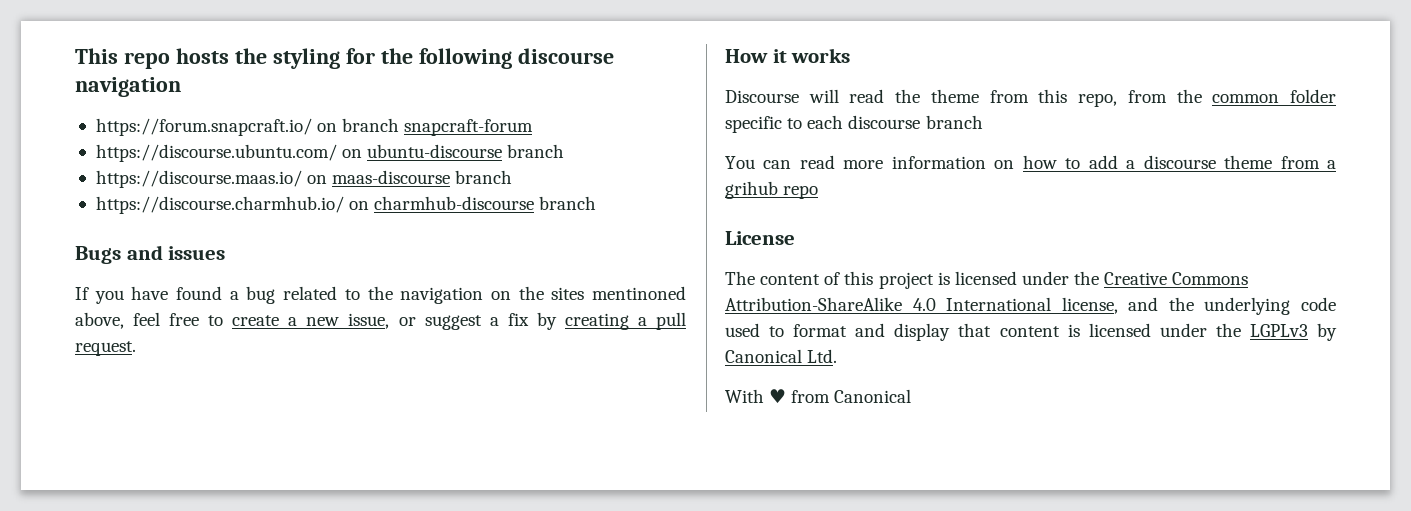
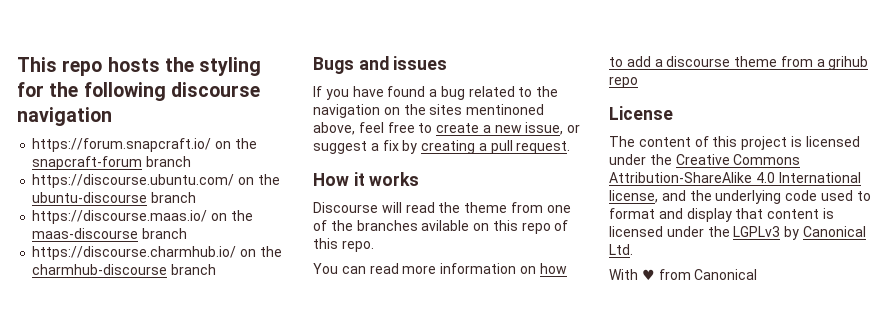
- https://forum.snapcraft.io/ on branch snapcraft-forum
+ https://forum.snapcraft.io/ on the snapcraft-forum branch
- https://discourse.ubuntu.com/ on ubuntu-discourse branch
+ https://discourse.ubuntu.com/ on the ubuntu-discourse branch
- https://discourse.maas.io/ on maas-discourse branch
+ https://discourse.maas.io/ on the maas-discourse branch
- https://discourse.charmhub.io/ on charmhub-discourse branch
+ https://discourse.charmhub.io/ on the charmhub-discourse branch
- Discourse will read the theme from this repo, from the common folder specific to each discourse branch
+ Discourse will read the theme from one of the branches avilable on this repo of this repo.

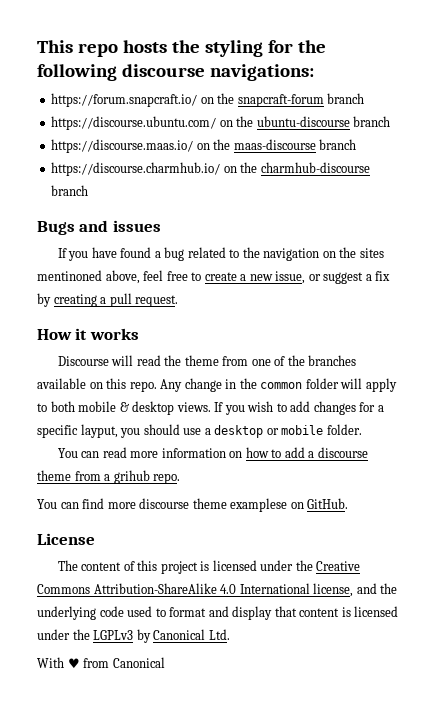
- This repo hosts the styling for the following discourse navigation
+ This repo hosts the styling for the following discourse navigations:
- Discourse will read the theme from one of the branches avilable on this repo of this repo.
+ Discourse will read the theme from one of the branches available on this repo. Any change in the common folder will apply to both mobile & desktop views. If you wish to add changes for a specific layput, you should use a desktop or mobile folder.
- You can read more information on how to add a discourse theme from a grihub repo
+ You can read more information on how to add a discourse theme from a grihub repo.
+ You can find more discourse theme examplese on GitHub.

